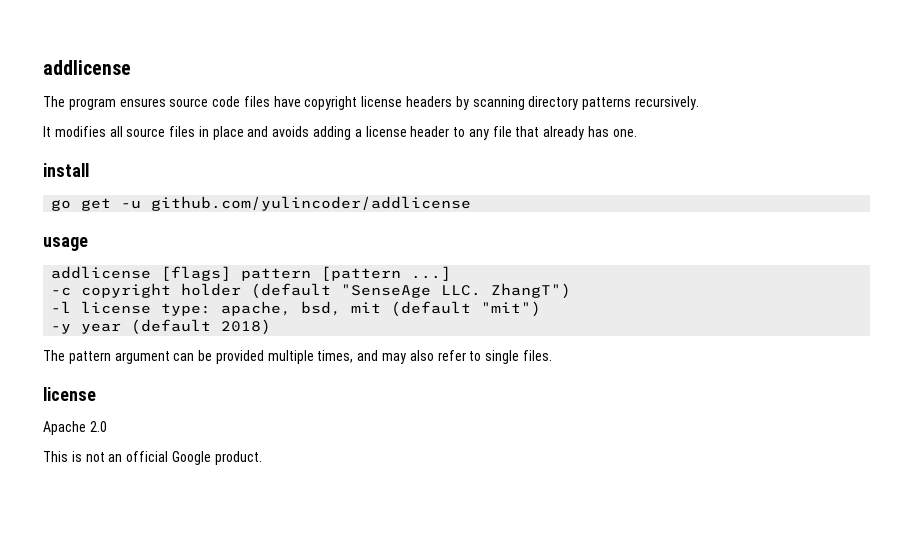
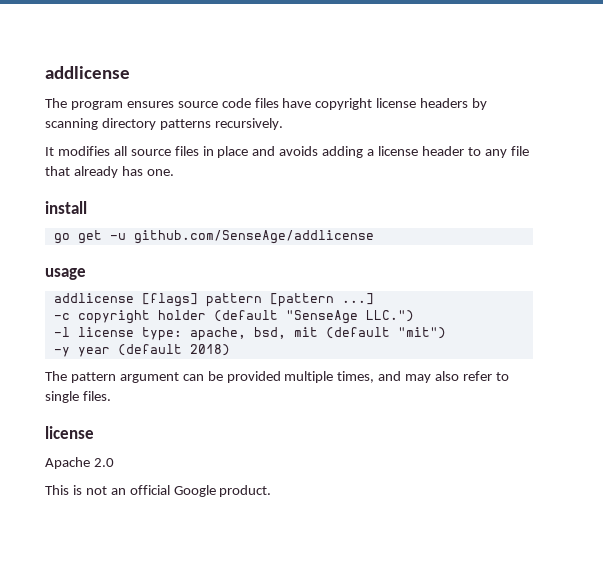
- go get -u github.com/yulincoder/addlicense
+ go get -u github.com/SenseAge/addlicense
- -c copyright holder (default "SenseAge LLC. ZhangT")
+ -c copyright holder (default "SenseAge LLC.")

